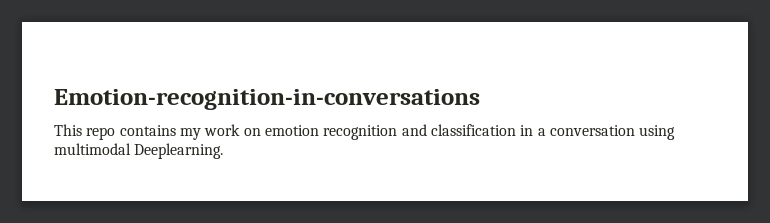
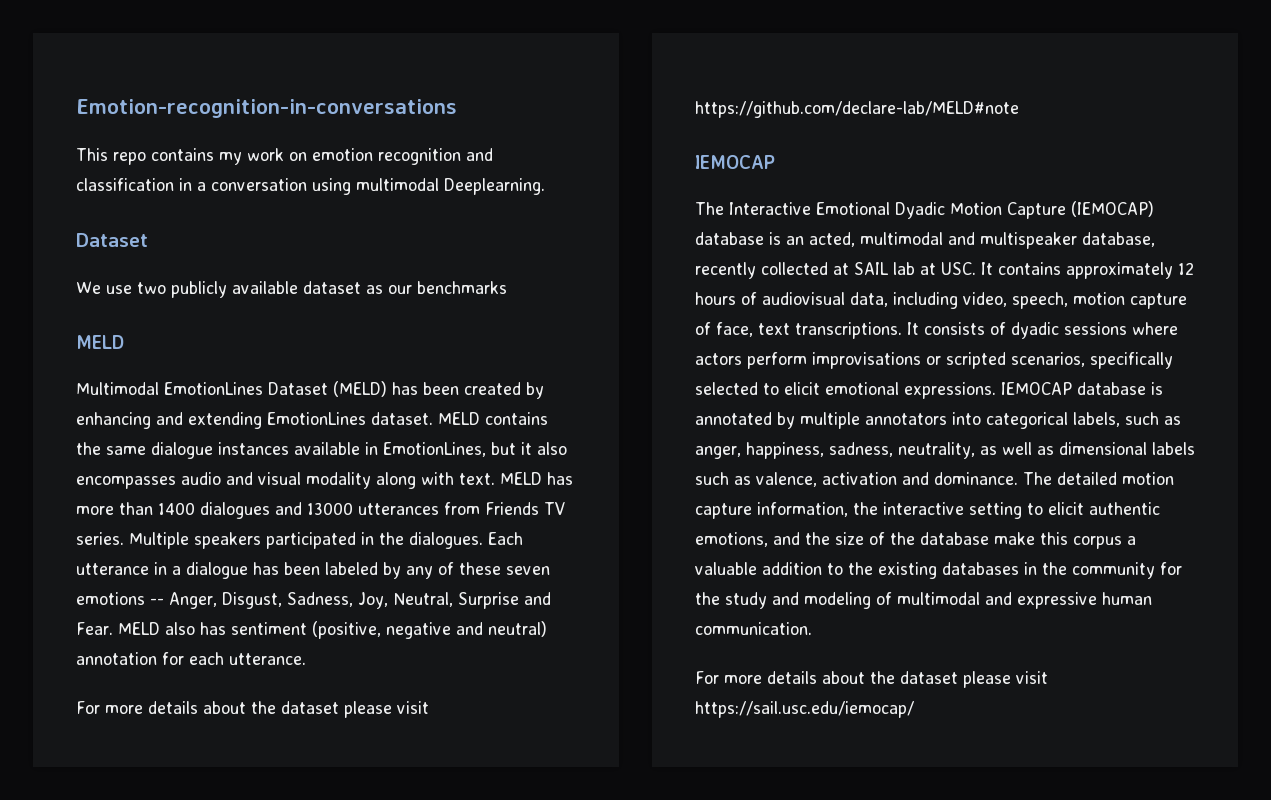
  This repo contains my work on emotion recognition and classification in a conversation using multimodal Deeplearning.
+ Dataset
+ We use two publicly available dataset as our benchmarks
+ MELD
+ Multimodal EmotionLines Dataset (MELD) has been created by enhancing and extending EmotionLines dataset. MELD contains the same dialogue instances available in EmotionLines, but it also encompasses audio and visual modality along with text. MELD has more than 1400 dialogues and 13000 utterances from Friends TV series. Multiple speakers participated in the dialogues. Each utterance in a dialogue has been labeled by any of these seven emotions -- Anger, Disgust, Sadness, Joy, Neutral, Surprise and Fear. MELD also has sentiment (positive, negative and neutral) annotation for each utterance.
+ For more details about the dataset please visit https://github.com/declare-lab/MELD#note
+ IEMOCAP
+ The Interactive Emotional Dyadic Motion Capture (IEMOCAP) database is an acted, multimodal and multispeaker database, recently collected at SAIL lab at USC. It contains approximately 12 hours of audiovisual data, including video, speech, motion capture of face, text transcriptions. It consists of dyadic sessions where actors perform improvisations or scripted scenarios, specifically selected to elicit emotional expressions. IEMOCAP database is annotated by multiple annotators into categorical labels, such as anger, happiness, sadness, neutrality, as well as dimensional labels such as valence, activation and dominance. The detailed motion capture information, the interactive setting to elicit authentic emotions, and the size of the database make this corpus a valuable addition to the existing databases in the community for the study and modeling of multimodal and expressive human communication.
+ For more details about the dataset please visit https://sail.usc.edu/iemocap/

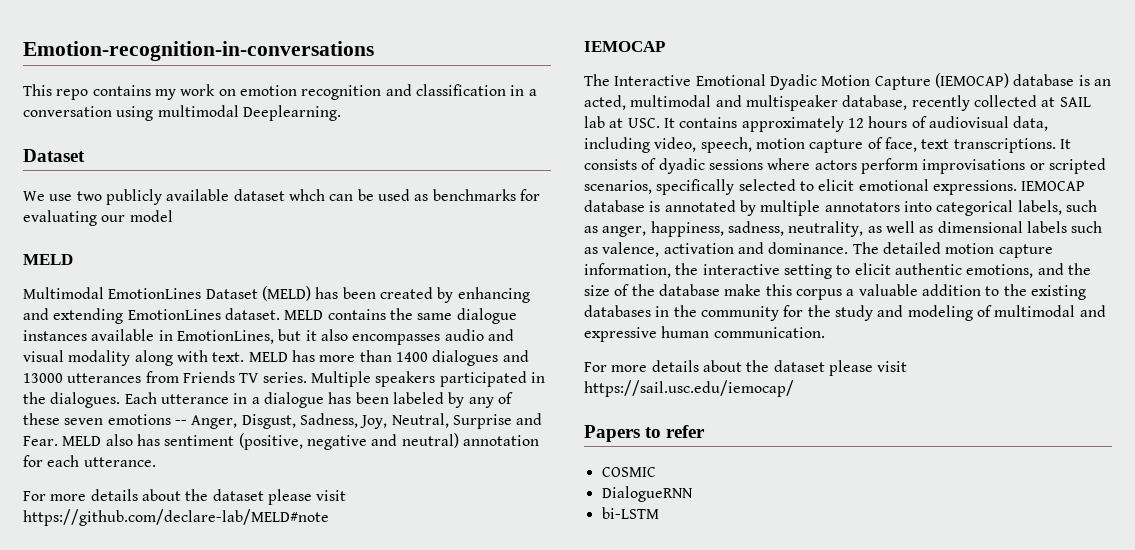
- We use two publicly available dataset as our benchmarks
+ We use two publicly available dataset whch can be used as benchmarks for evaluating our model
+ Papers to refer
+ COSMIC
+ DialogueRNN
+ bi-LSTM

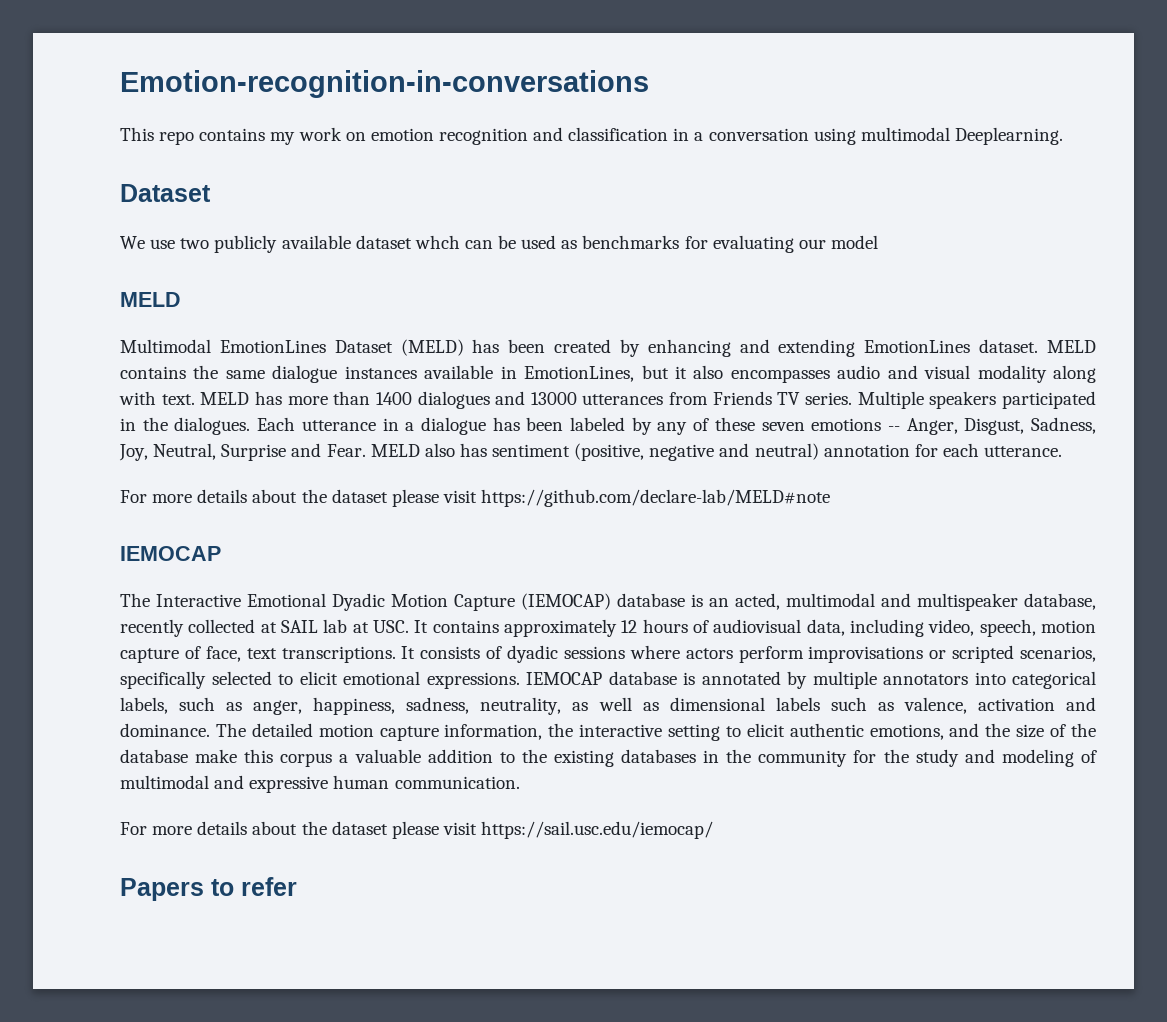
- COSMIC
- DialogueRNN
- bi-LSTM

